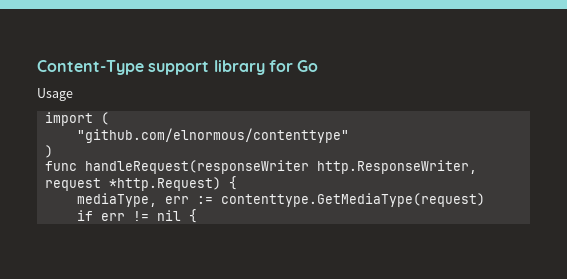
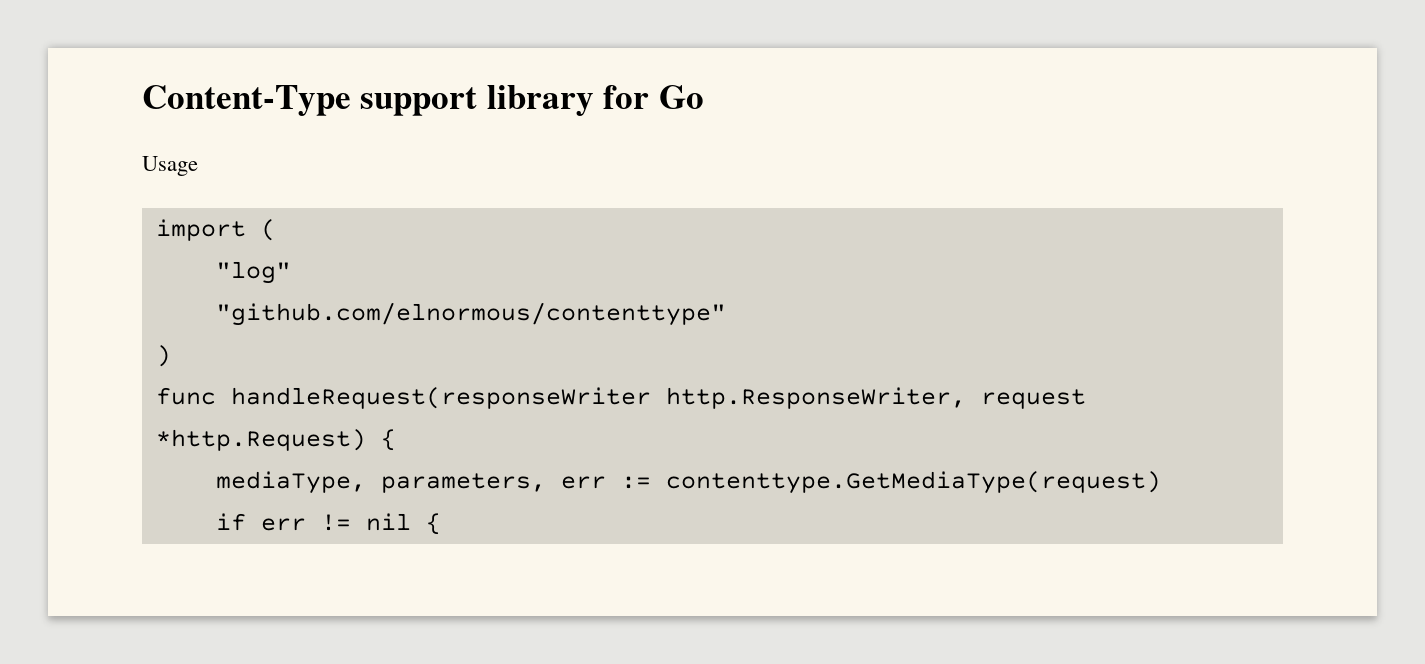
+ "log"
- mediaType, err := contenttype.GetMediaType(request)
+ mediaType, parameters, err := contenttype.GetMediaType(request)

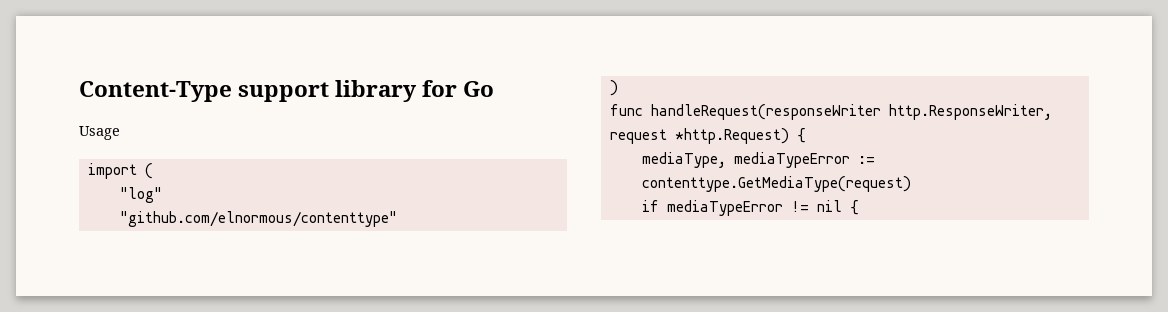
- mediaType, parameters, err := contenttype.GetMediaType(request)
+ mediaType, mediaTypeError := contenttype.GetMediaType(request)
- if err != nil {
+ if mediaTypeError != nil {

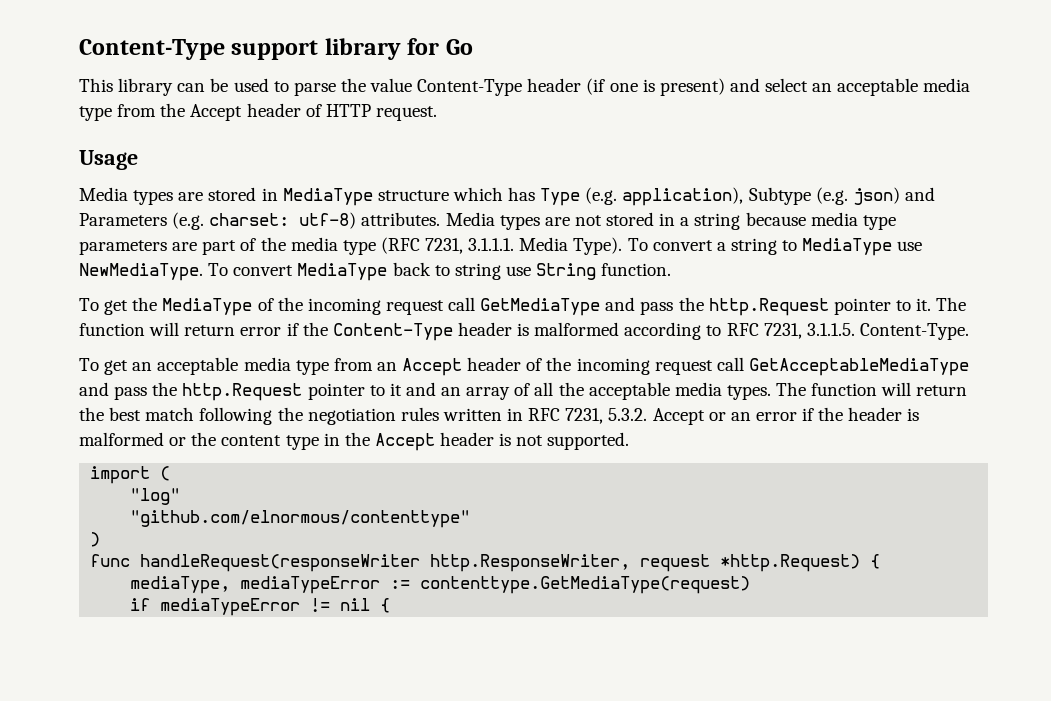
+ This library can be used to parse the value Content-Type header (if one is present) and select an acceptable media type from the Accept header of HTTP request.
  Usage
+ Media types are stored in MediaType structure which has Type (e.g. application), Subtype (e.g. json) and Parameters (e.g. charset: utf-8) attributes. Media types are not stored in a string because media type parameters are part of the media type (RFC 7231, 3.1.1.1. Media Type). To convert a string to MediaType use NewMediaType. To convert MediaType back to string use String function.
+ To get the MediaType of the incoming request call GetMediaType and pass the http.Request pointer to it. The function will return error if the Content-Type header is malformed according to RFC 7231, 3.1.1.5. Content-Type.
+ To get an acceptable media type from an Accept header of the incoming request call GetAcceptableMediaType and pass the http.Request pointer to it and an array of all the acceptable media types. The function will return the best match following the negotiation rules written in RFC 7231, 5.3.2. Accept or an error if the header is malformed or the content type in the Accept header is not supported.

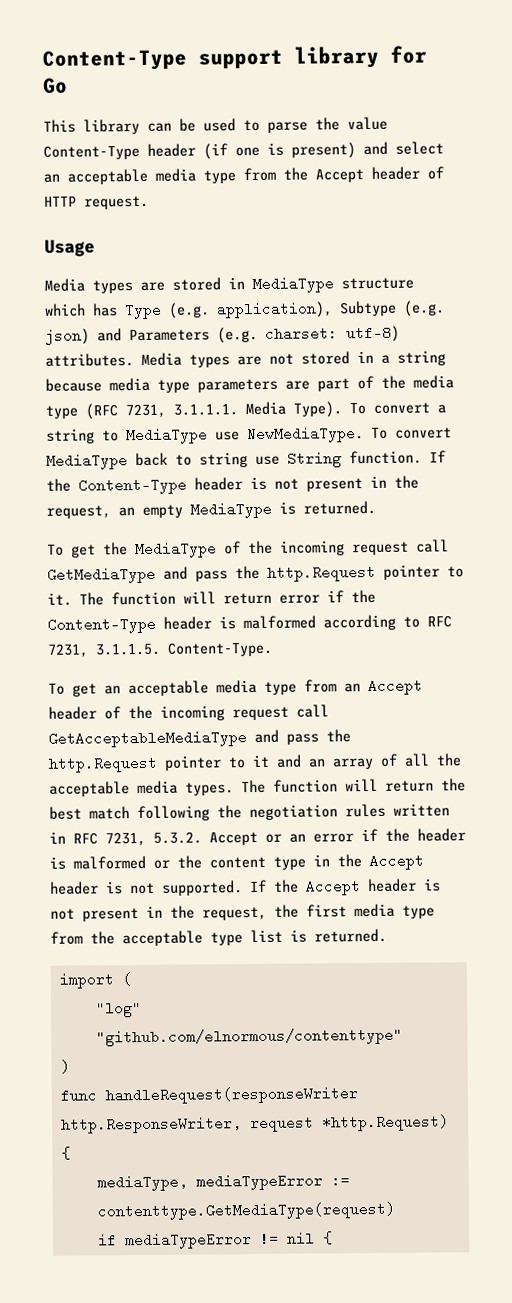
+ If the Content-Type header is not present in the request, an empty MediaType is returned.
+ If the Accept header is not present in the request, the first media type from the acceptable type list is returned.

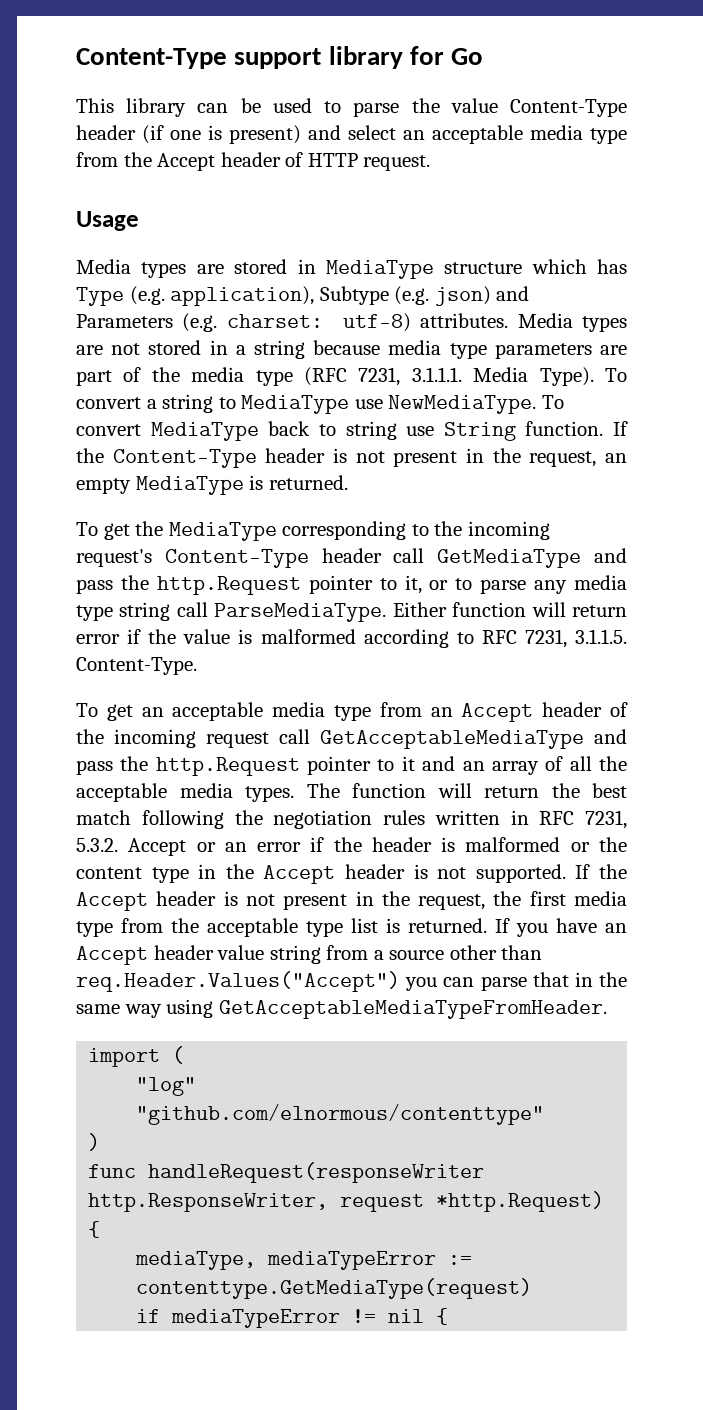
- To get the MediaType of the incoming request call GetMediaType and pass the http.Request pointer to it. The function will return error if the Content-Type header is malformed according to RFC 7231, 3.1.1.5. Content-Type.
+ To get the MediaType corresponding to the incoming request's Content-Type header call GetMediaType and pass the http.Request pointer to it, or to parse any media type string call ParseMediaType. Either function will return error if the value is malformed according to RFC 7231, 3.1.1.5. Content-Type.
+ If you have an Accept header value string from a source other than req.Header.Values("Accept") you can parse that in the same way using GetAcceptableMediaTypeFromHeader.

